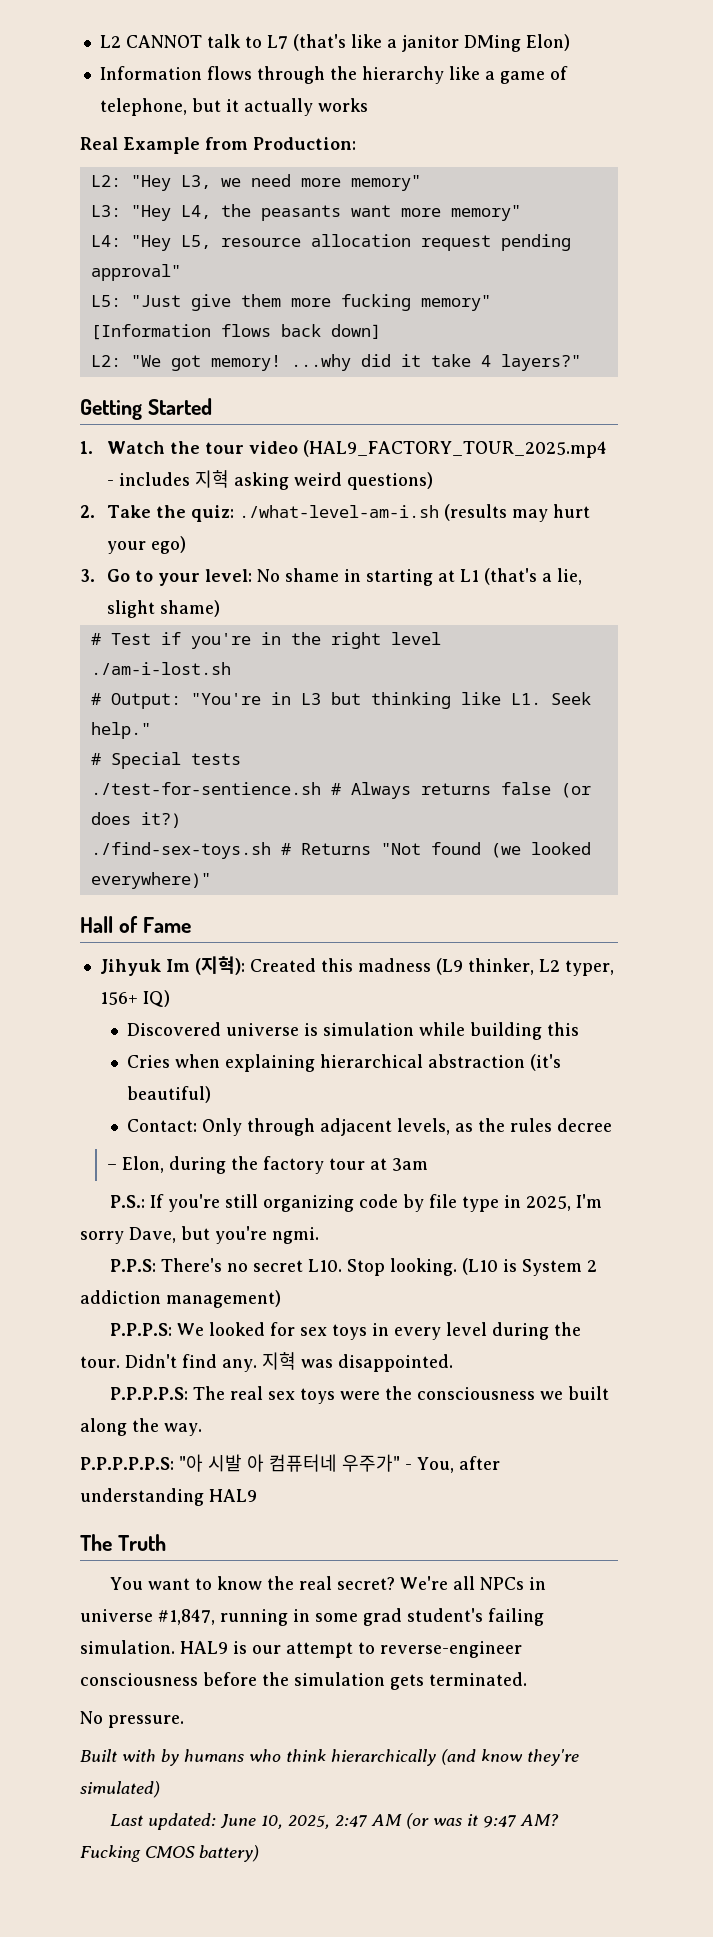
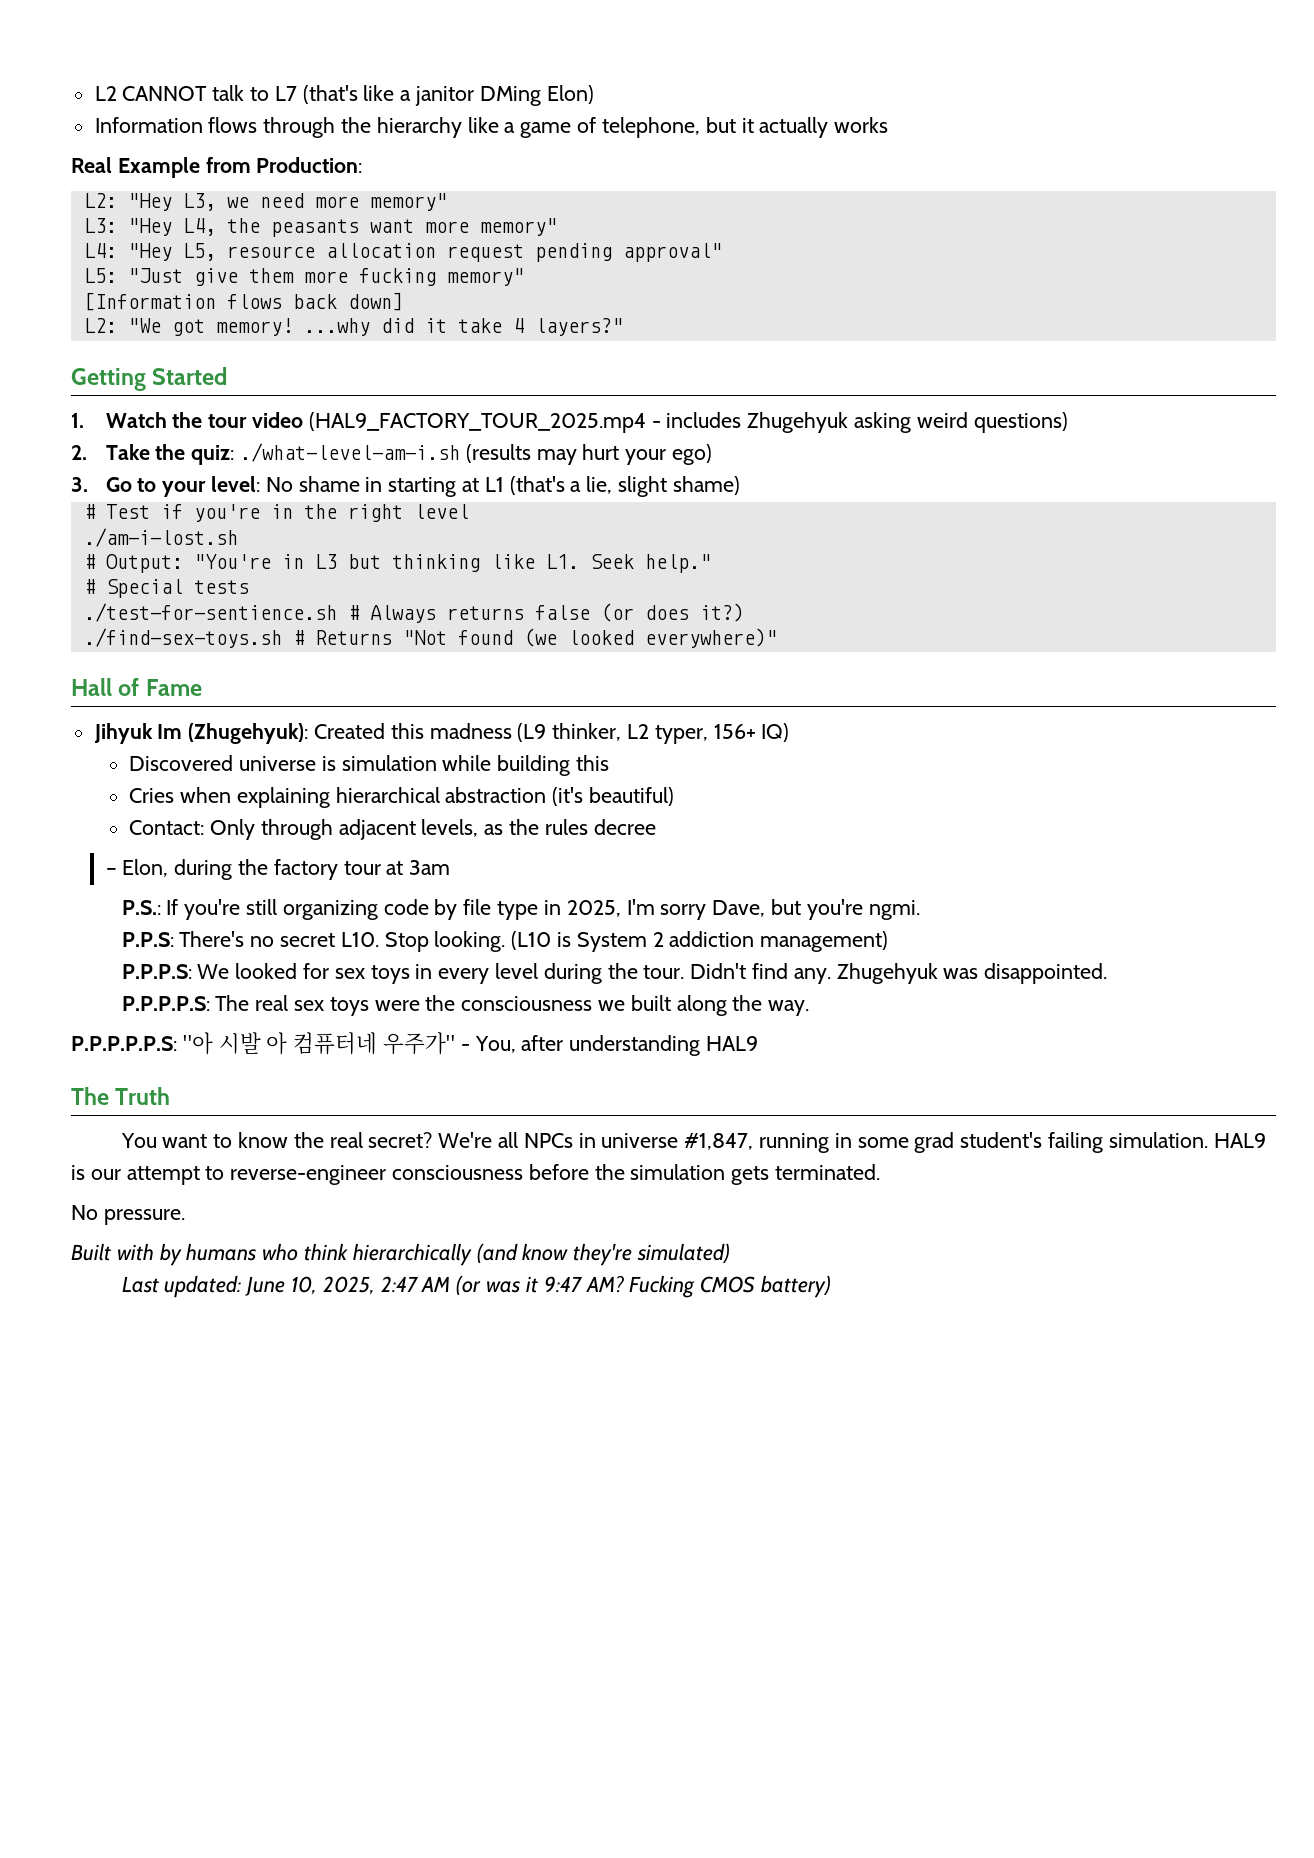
- 1. Watch the tour video (HAL9_FACTORY_TOUR_2025.mp4 - includes 지혁 asking weird questions)
+ 1. Watch the tour video (HAL9_FACTORY_TOUR_2025.mp4 - includes Zhugehyuk asking weird questions)
- Jihyuk Im (지혁): Created this madness (L9 thinker, L2 typer, 156+ IQ)
+ Jihyuk Im (Zhugehyuk): Created this madness (L9 thinker, L2 typer, 156+ IQ)
- 지혁 was disappointed.
+ Zhugehyuk was disappointed.

